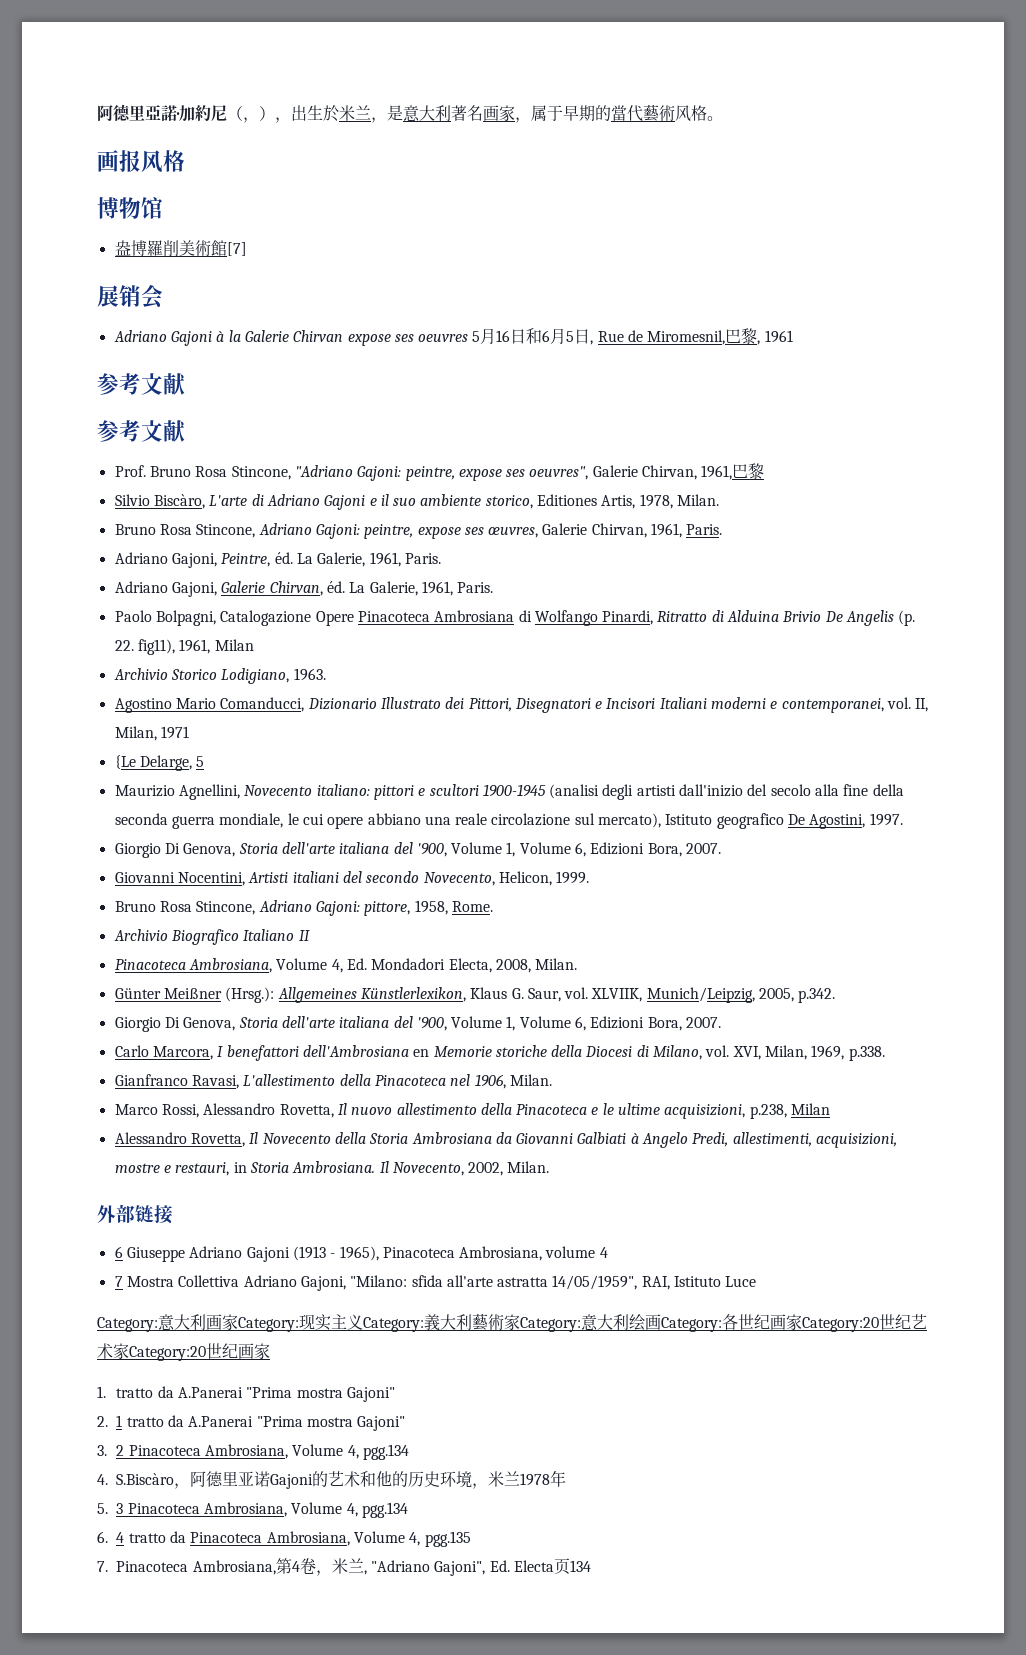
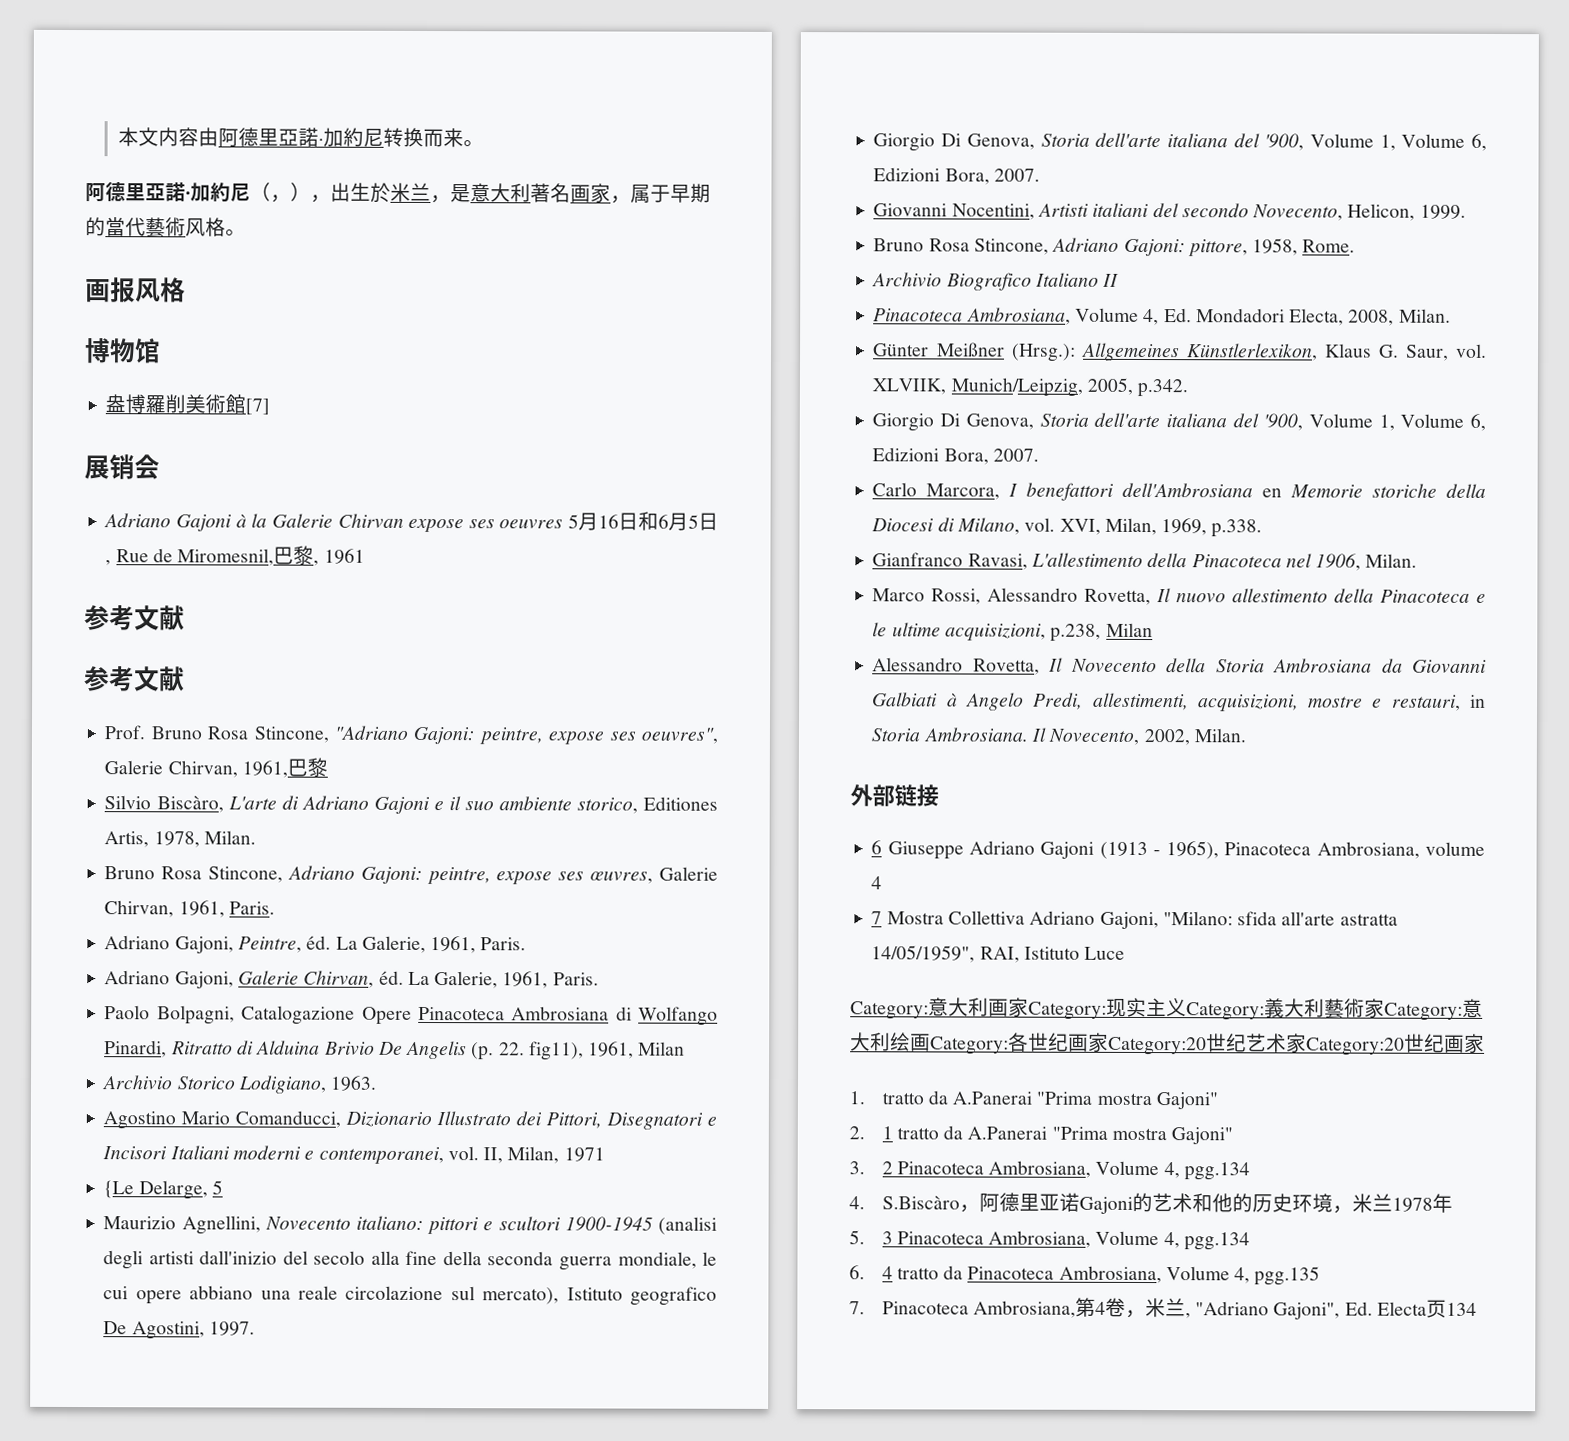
+ 本文内容由阿德里亞諾·加約尼转换而来。

